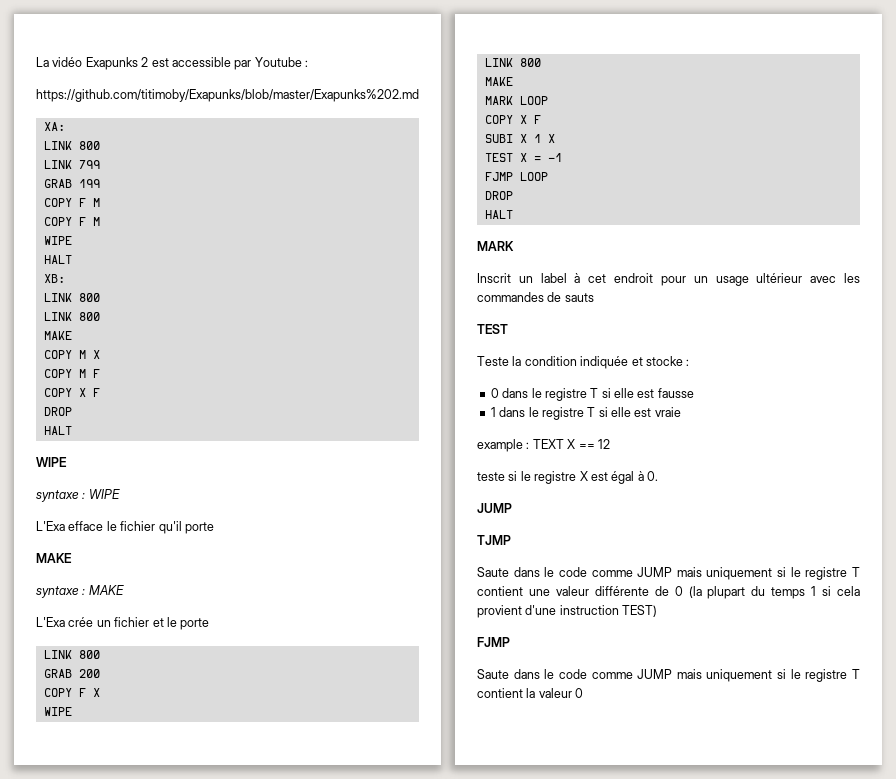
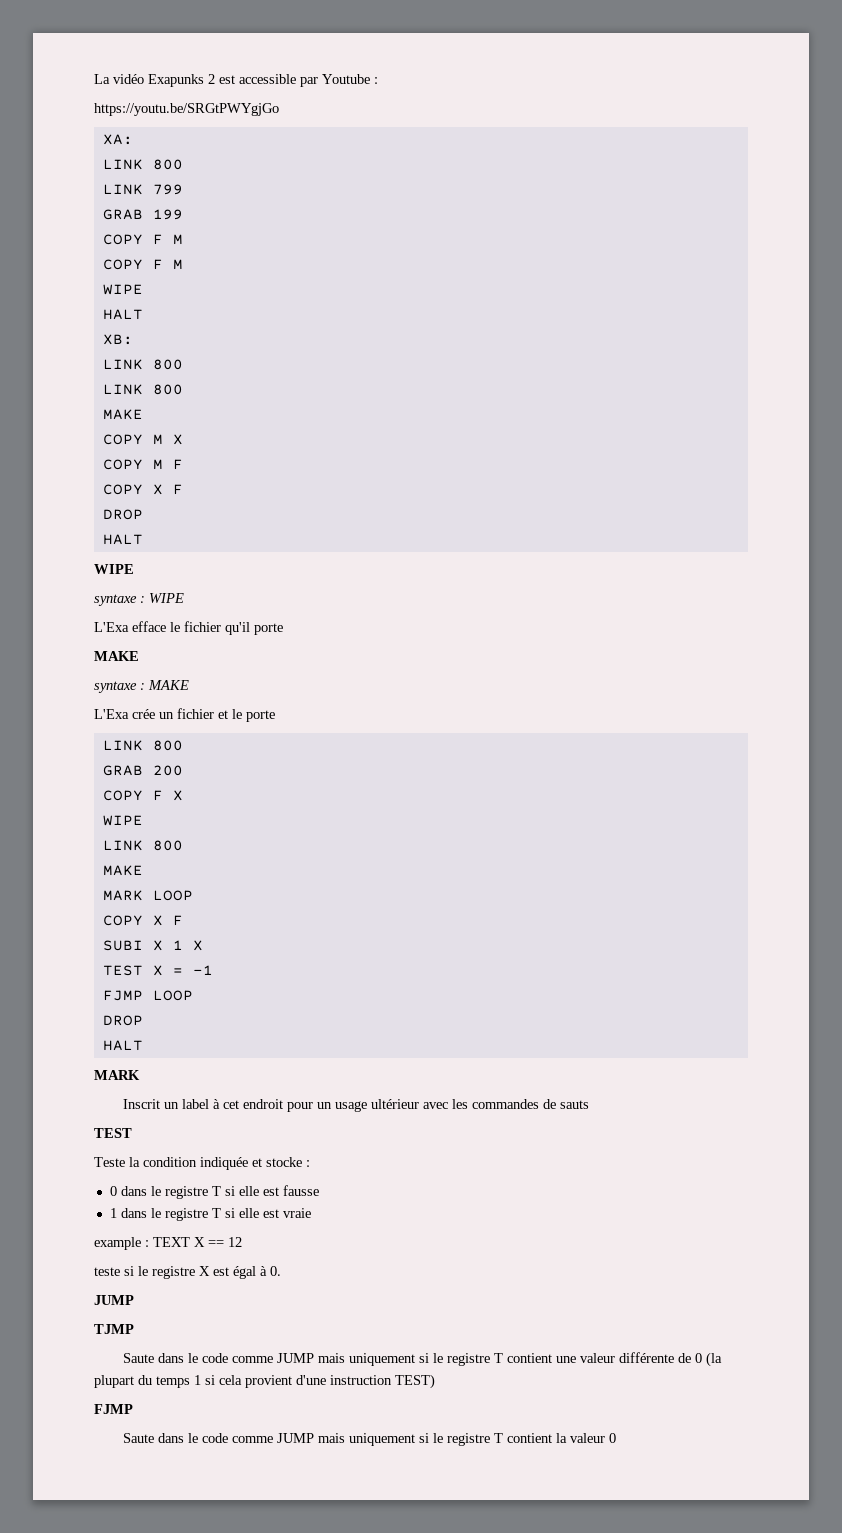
- https://github.com/titimoby/Exapunks/blob/master/Exapunks%202.md
+ https://youtu.be/SRGtPWYgjGo

